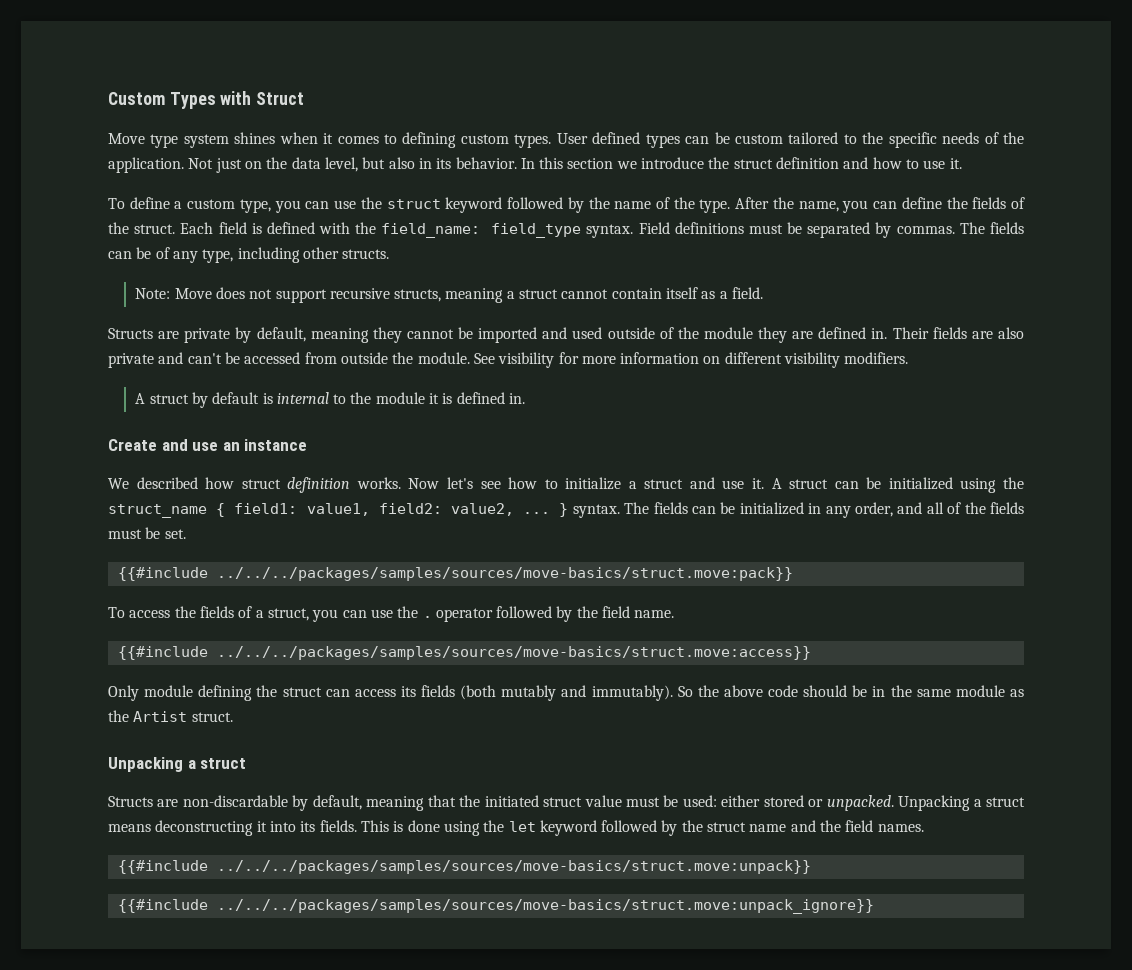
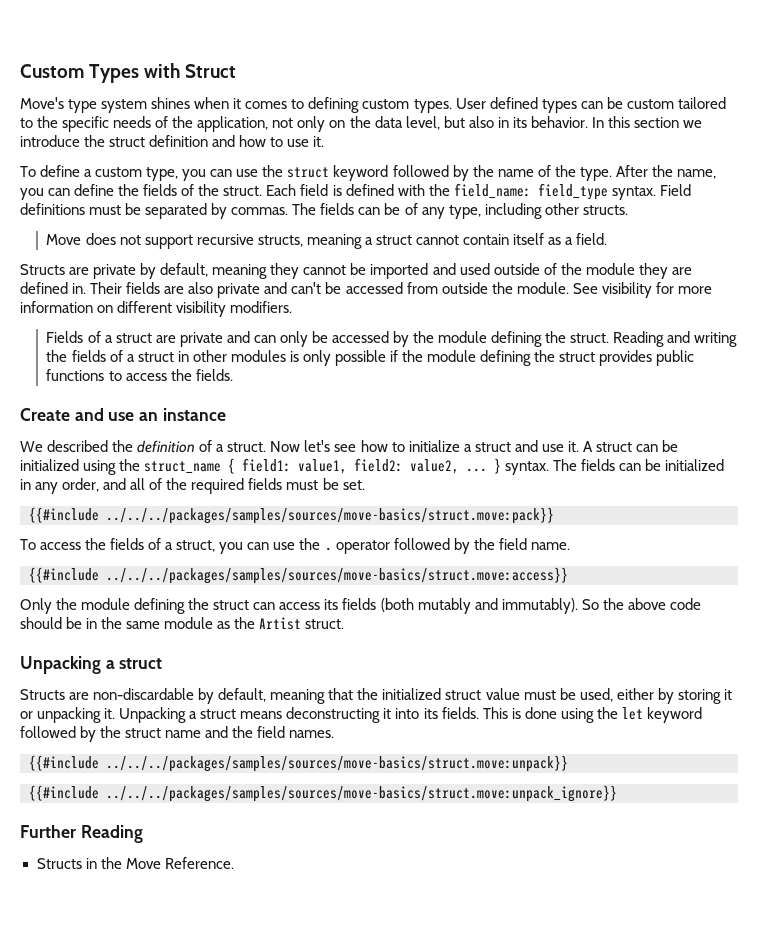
- Move type system shines when it comes to defining custom types.
+ Move's type system shines when it comes to defining custom types.
- User defined types can be custom tailored to the specific needs of the application. Not just on the data level, but also in its behavior.
+ User defined types can be custom tailored to the specific needs of the application, not only on the data level, but also in its behavior.
- Note: Move does not support recursive structs, meaning a struct cannot contain itself as a field.
+ Move does not support recursive structs, meaning a struct cannot contain itself as a field.
- A struct by default is internal to the module it is defined in.
+ Fields of a struct are private and can only be accessed by the module defining the struct. Reading and writing the fields of a struct in other modules is only possible if the module defining the struct provides public functions to access the fields.
- We described how struct definition works.
+ We described the definition of a struct.
- The fields can be initialized in any order, and all of the fields must be set.
+ The fields can be initialized in any order, and all of the required fields must be set.
- Only module defining the struct can access its fields (both mutably and immutably).
+ Only the module defining the struct can access its fields (both mutably and immutably).
- Structs are non-discardable by default, meaning that the initiated struct value must be used: either stored or unpacked.
+ Structs are non-discardable by default, meaning that the initialized struct value must be used, either by storing it or unpacking it.
+ Further Reading
+ Structs in the Move Reference.

